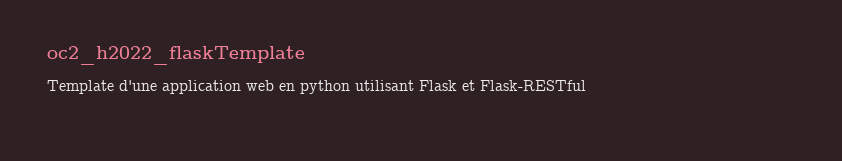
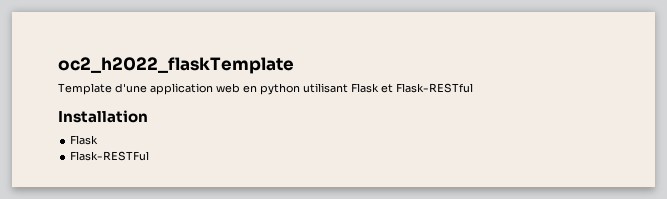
+ Installation
+ Flask
+ Flask-RESTFul

